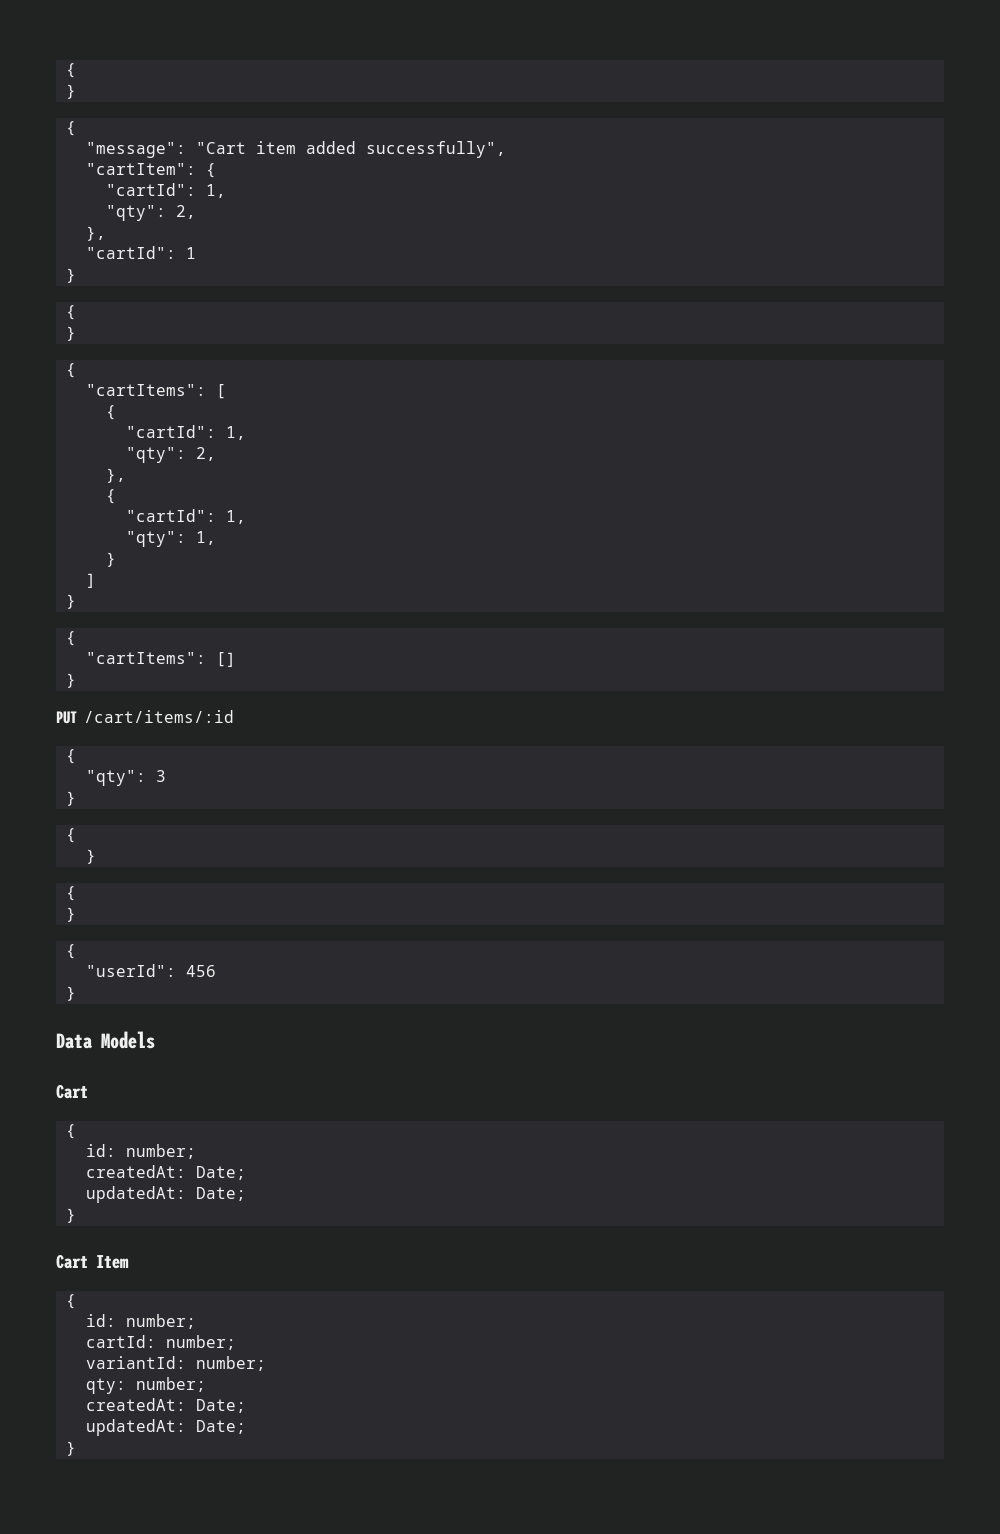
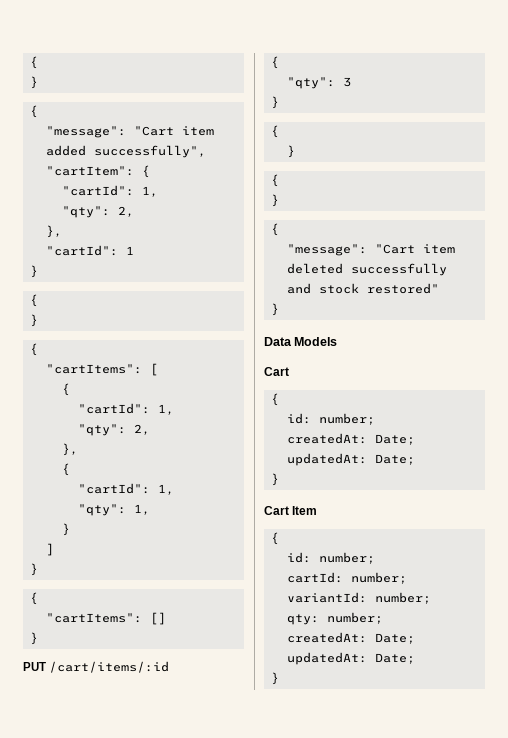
- "userId": 456
+ "message": "Cart item deleted successfully and stock restored"

